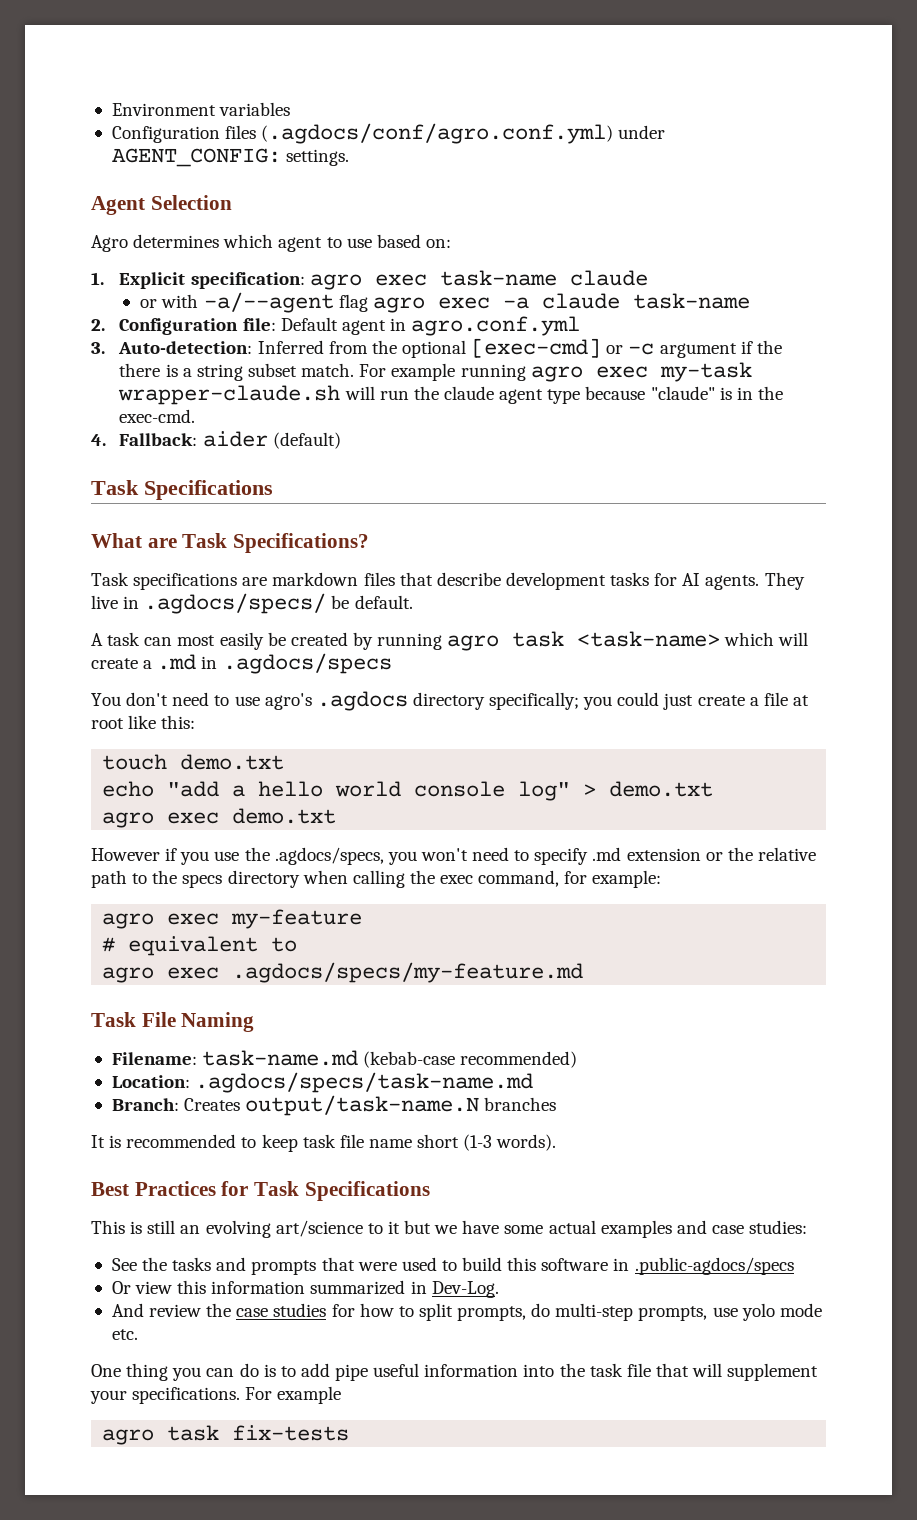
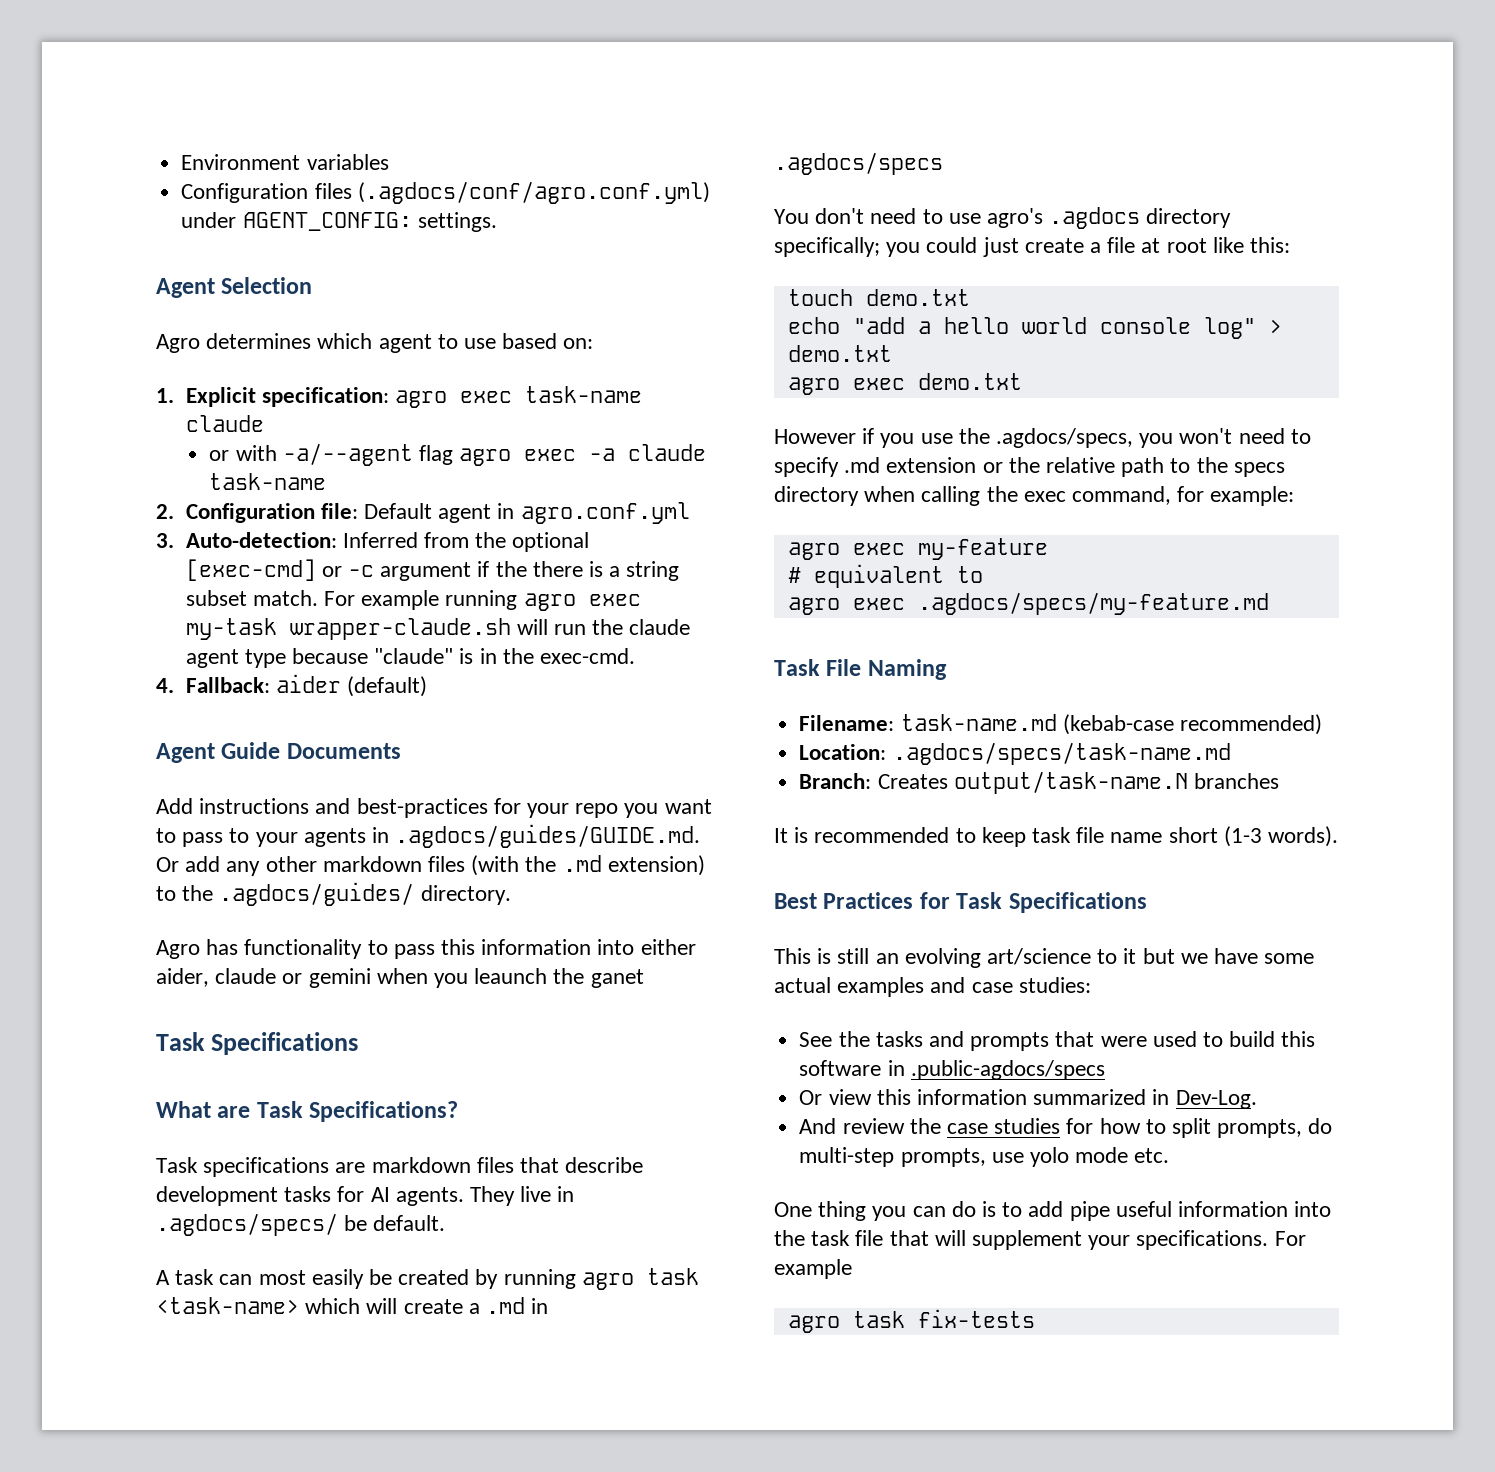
+ Agent Guide Documents
+ Add instructions and best-practices for your repo you want to pass to your agents in .agdocs/guides/GUIDE.md. Or add any other markdown files (with the .md extension) to the .agdocs/guides/ directory.
+ Agro has functionality to pass this information into either aider, claude or gemini when you leaunch the ganet

